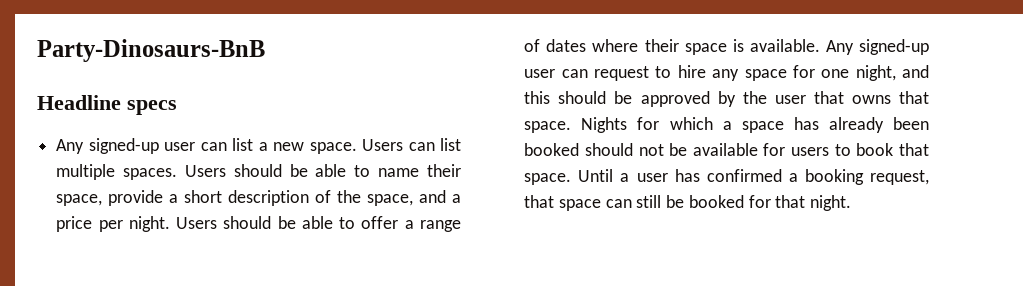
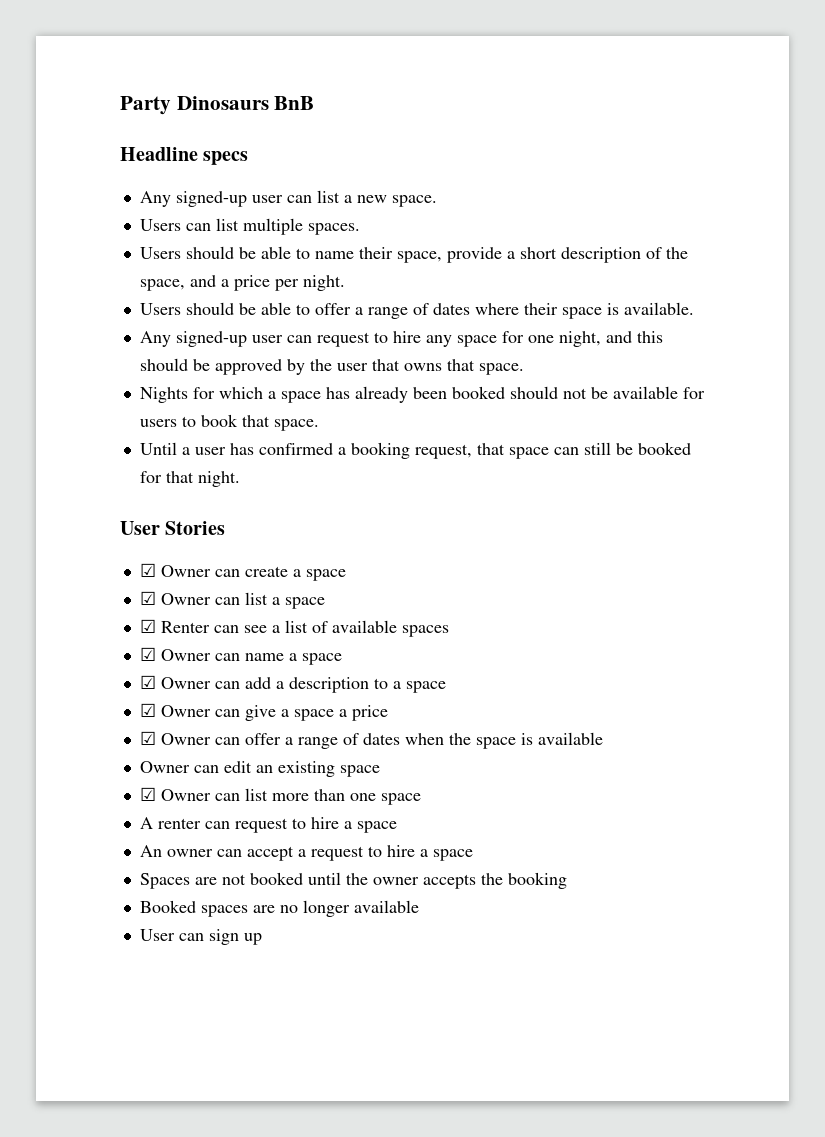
- Party-Dinosaurs-BnB
+ Party Dinosaurs BnB
- Any signed-up user can list a new space. Users can list multiple spaces. Users should be able to name their space, provide a short description of the space, and a price per night. Users should be able to offer a range of dates where their space is available. Any signed-up user can request to hire any space for one night, and this should be approved by the user that owns that space. Nights for which a space has already been booked should not be available for users to book that space. Until a user has confirmed a booking request, that space can still be booked for that night.
+ Any signed-up user can list a new space.
+ Users can list multiple spaces.
+ Users should be able to name their space, provide a short description of the space, and a price per night.
+ Users should be able to offer a range of dates where their space is available.
+ Any signed-up user can request to hire any space for one night, and this should be approved by the user that owns that space.
+ Nights for which a space has already been booked should not be available for users to book that space.
+ Until a user has confirmed a booking request, that space can still be booked for that night.
+ User Stories
+ ☑ Owner can create a space
+ ☑ Owner can list a space
+ ☑ Renter can see a list of available spaces
+ ☑ Owner can name a space
+ ☑ Owner can add a description to a space
+ ☑ Owner can give a space a price
+ ☑ Owner can offer a range of dates when the space is available
+ Owner can edit an existing space
+ ☑ Owner can list more than one space
+ A renter can request to hire a space
+ An owner can accept a request to hire a space
+ Spaces are not booked until the owner accepts the booking
+ Booked spaces are no longer available
+ User can sign up

